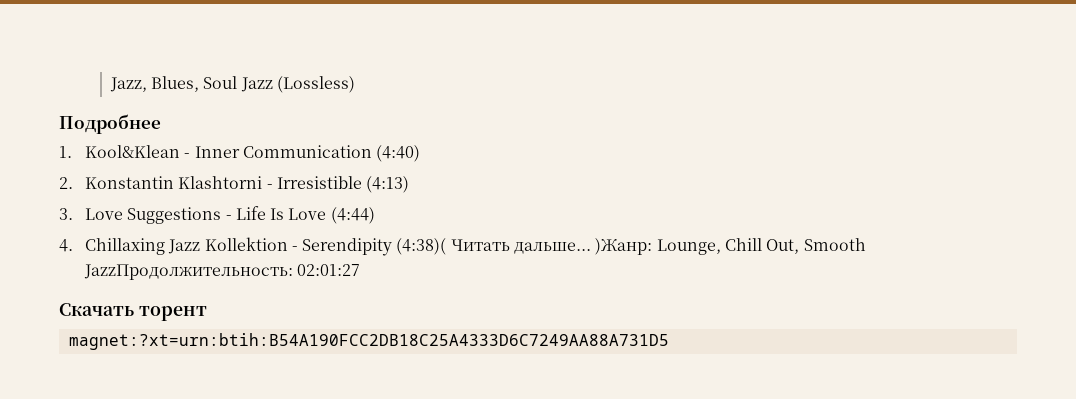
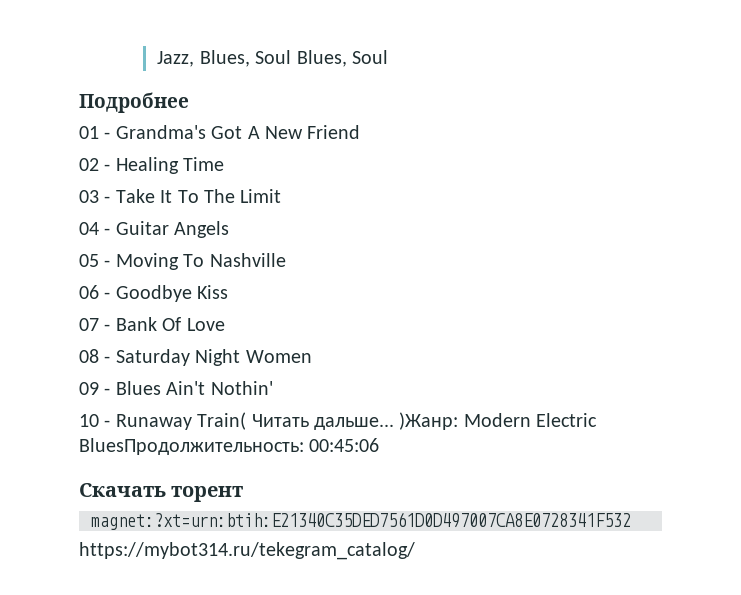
- Jazz, Blues, Soul Jazz (Lossless)
+ Jazz, Blues, Soul Blues, Soul
- 1. Kool&Klean - Inner Communication (4:40)
- 2. Konstantin Klashtorni - Irresistible (4:13)
- 3. Love Suggestions - Life Is Love (4:44)
- 4. Chillaxing Jazz Kollektion - Serendipity (4:38)( Читать дальше... )Жанр: Lounge, Chill Out, Smooth JazzПродолжительность: 02:01:27
+ 01 - Grandma's Got A New Friend
+ 02 - Healing Time
+ 03 - Take It To The Limit
+ 04 - Guitar Angels
+ 05 - Moving To Nashville
+ 06 - Goodbye Kiss
+ 07 - Bank Of Love
+ 08 - Saturday Night Women
+ 09 - Blues Ain't Nothin'
+ 10 - Runaway Train( Читать дальше... )Жанр: Modern Electric BluesПродолжительность: 00:45:06
- magnet:?xt=urn:btih:B54A190FCC2DB18C25A4333D6C7249AA88A731D5
+ magnet:?xt=urn:btih:E21340C35DED7561D0D497007CA8E0728341F532
+ https://mybot314.ru/tekegram_catalog/

